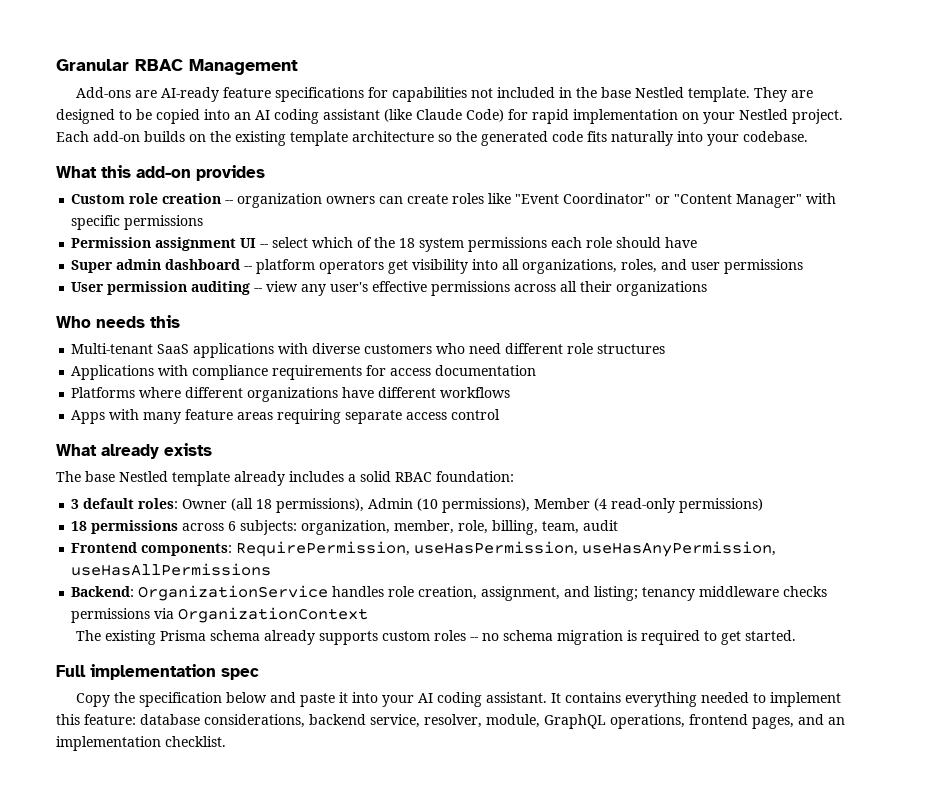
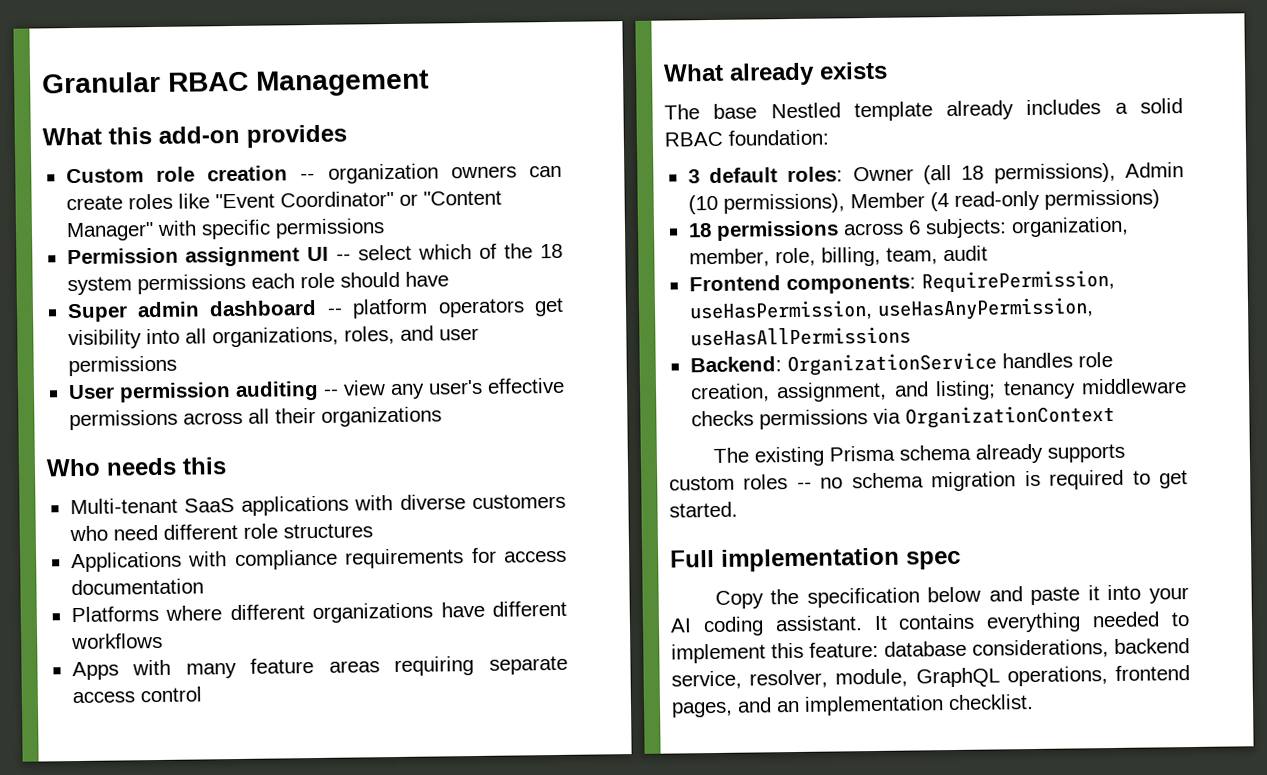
- Add-ons are AI-ready feature specifications for capabilities not included in the base Nestled template. They are designed to be copied into an AI coding assistant (like Claude Code) for rapid implementation on your Nestled project. Each add-on builds on the existing template architecture so the generated code fits naturally into your codebase.

